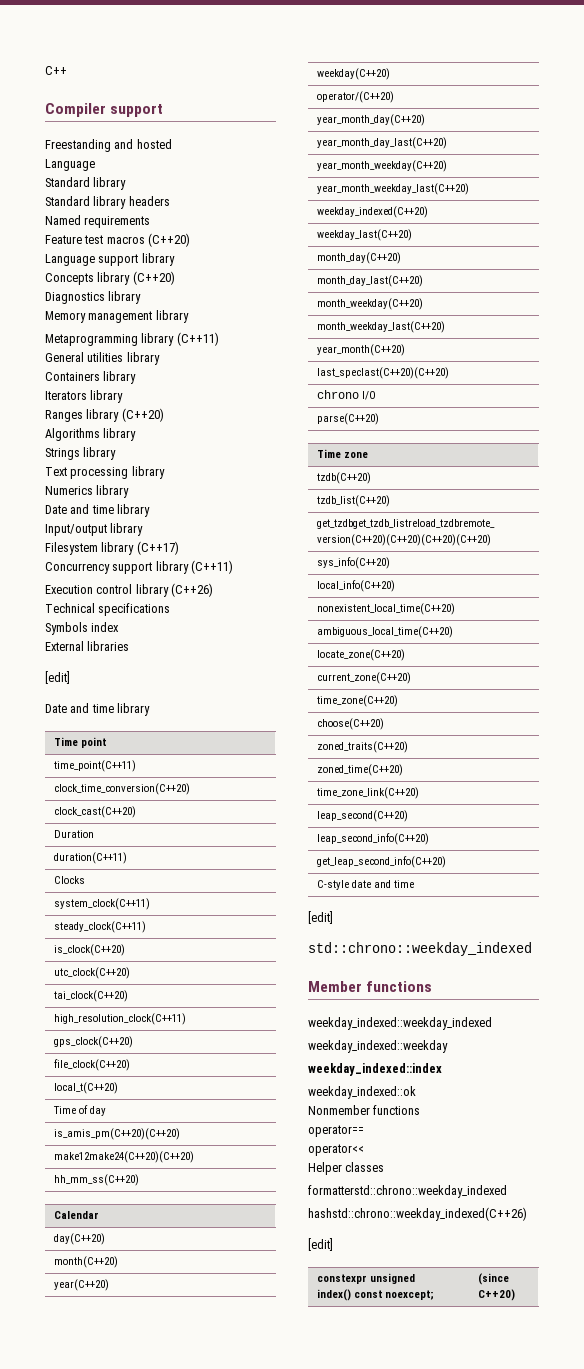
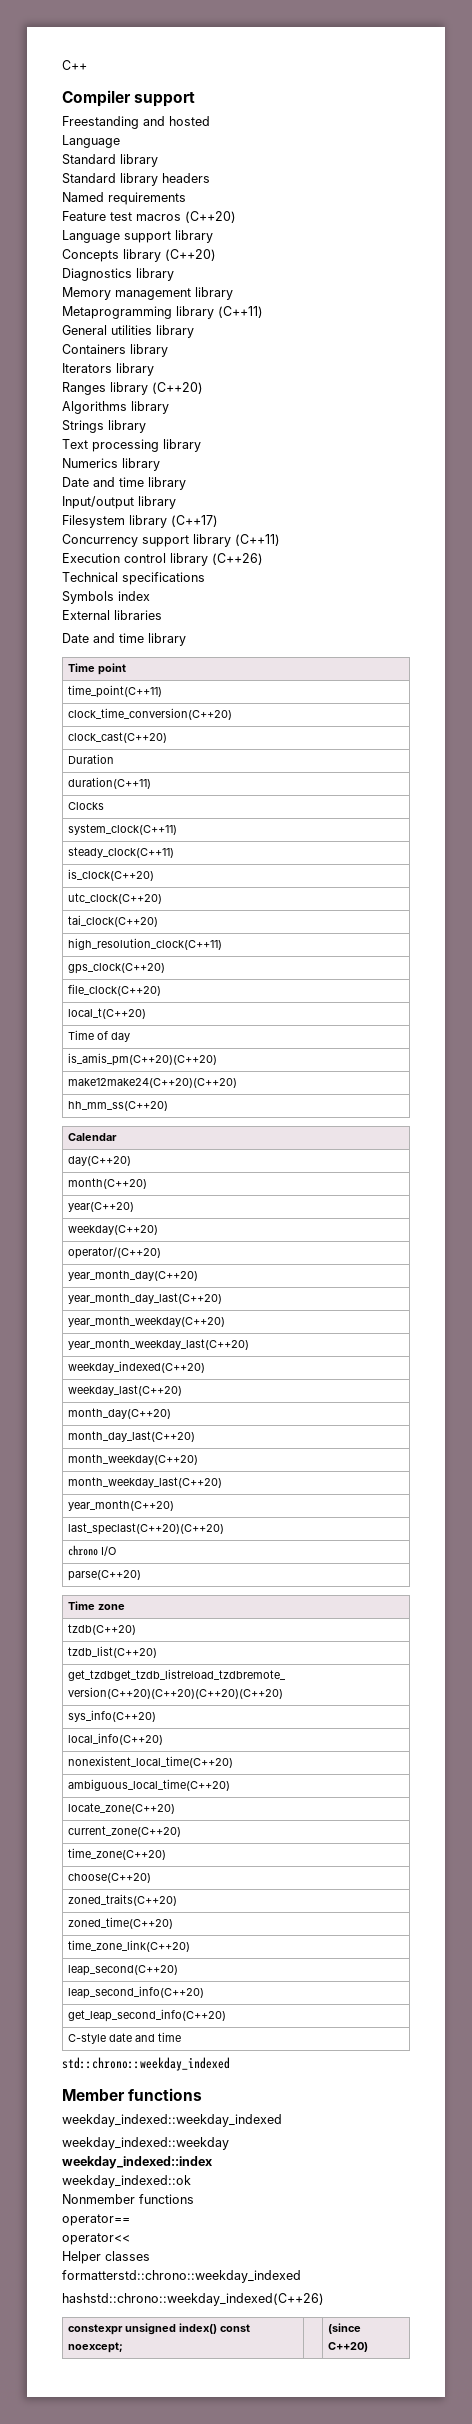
  External libraries
- [edit]
  C-style date and time
- [edit]
  hashstd::chrono::weekday_indexed(C++26)
- [edit]

